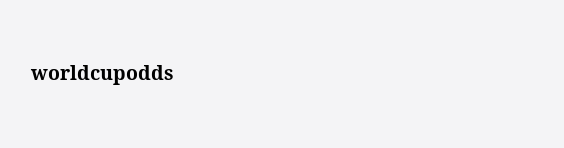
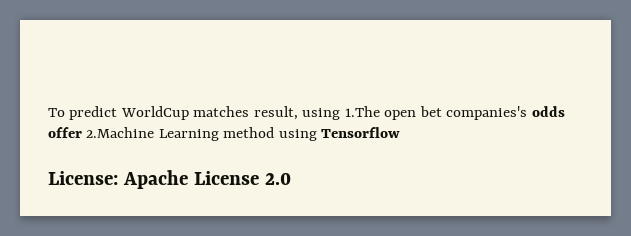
- worldcupodds
+ To predict WorldCup matches result, using 1.The open bet companies's odds offer 2.Machine Learning method using Tensorflow
+ License: Apache License 2.0

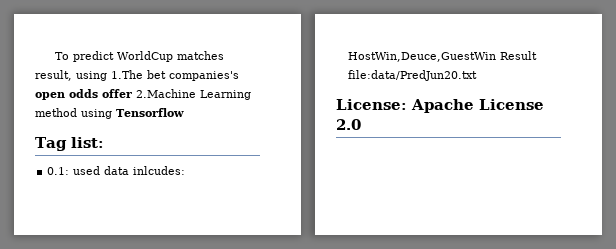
- To predict WorldCup matches result, using 1.The open bet companies's odds offer 2.Machine Learning method using Tensorflow
+ To predict WorldCup matches result, using 1.The bet companies's open odds offer 2.Machine Learning method using Tensorflow
+ Tag list:
+ 0.1: used data inlcudes: HostWin,Deuce,GuestWin Result file:data/PredJun20.txt

